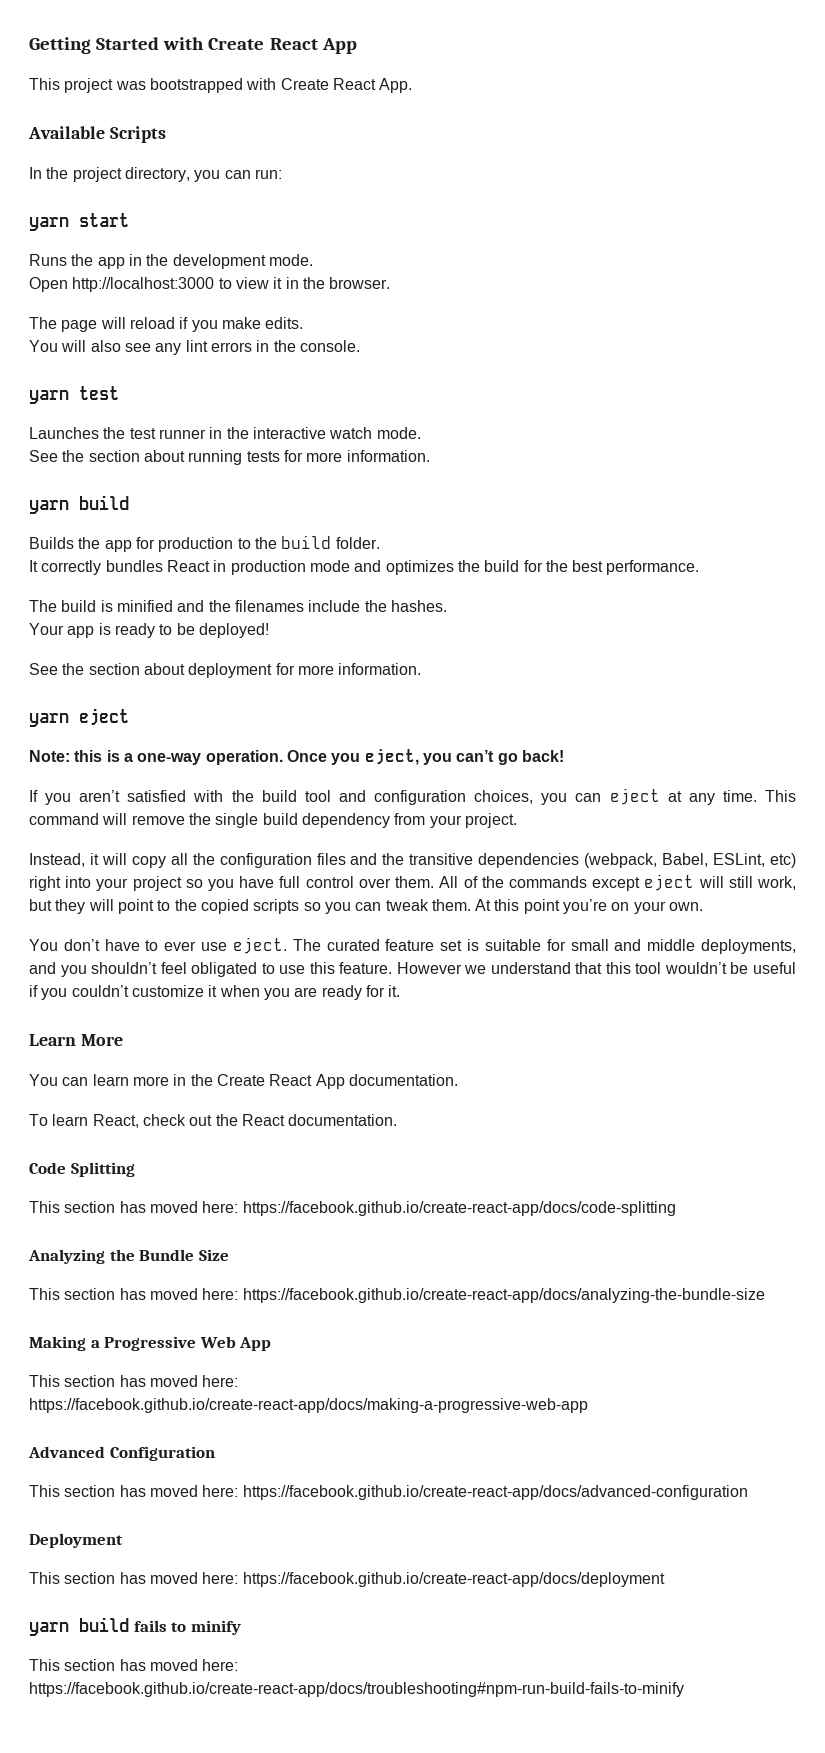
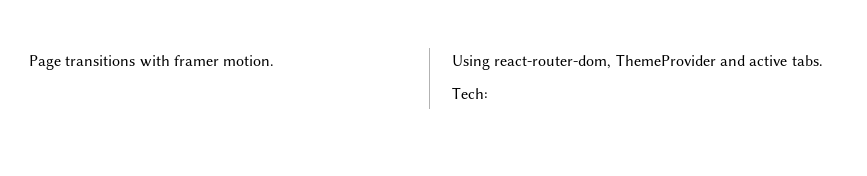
- Getting Started with Create React App
- This project was bootstrapped with Create React App.
- Available Scripts
- In the project directory, you can run:
- yarn start
- Runs the app in the development mode.
- Open http://localhost:3000 to view it in the browser.
- The page will reload if you make edits.
- You will also see any lint errors in the console.
- yarn test
- Launches the test runner in the interactive watch mode.
- See the section about running tests for more information.
- yarn build
- Builds the app for production to the build folder.
- It correctly bundles React in production mode and optimizes the build for the best performance.
- The build is minified and the filenames include the hashes.
- Your app is ready to be deployed!
- See the section about deployment for more information.
- yarn eject
- Note: this is a one-way operation. Once you eject, you can’t go back!
- If you aren’t satisfied with the build tool and configuration choices, you can eject at any time. This command will remove the single build dependency from your project.
- Instead, it will copy all the configuration files and the transitive dependencies (webpack, Babel, ESLint, etc) right into your project so you have full control over them. All of the commands except eject will still work, but they will point to the copied scripts so you can tweak them. At this point you’re on your own.
- You don’t have to ever use eject. The curated feature set is suitable for small and middle deployments, and you shouldn’t feel obligated to use this feature. However we understand that this tool wouldn’t be useful if you couldn’t customize it when you are ready for it.
- Learn More
- You can learn more in the Create React App documentation.
- To learn React, check out the React documentation.
- Code Splitting
- This section has moved here: https://facebook.github.io/create-react-app/docs/code-splitting
- Analyzing the Bundle Size
- This section has moved here: https://facebook.github.io/create-react-app/docs/analyzing-the-bundle-size
- Making a Progressive Web App
- This section has moved here: https://facebook.github.io/create-react-app/docs/making-a-progressive-web-app
- Advanced Configuration
- This section has moved here: https://facebook.github.io/create-react-app/docs/advanced-configuration
- Deployment
- This section has moved here: https://facebook.github.io/create-react-app/docs/deployment
- yarn build fails to minify
- This section has moved here: https://facebook.github.io/create-react-app/docs/troubleshooting#npm-run-build-fails-to-minify
+ Page transitions with framer motion.
+ Using react-router-dom, ThemeProvider and active tabs.
+ Tech:

